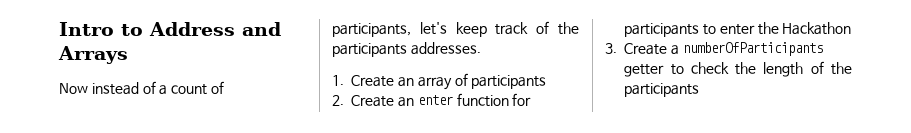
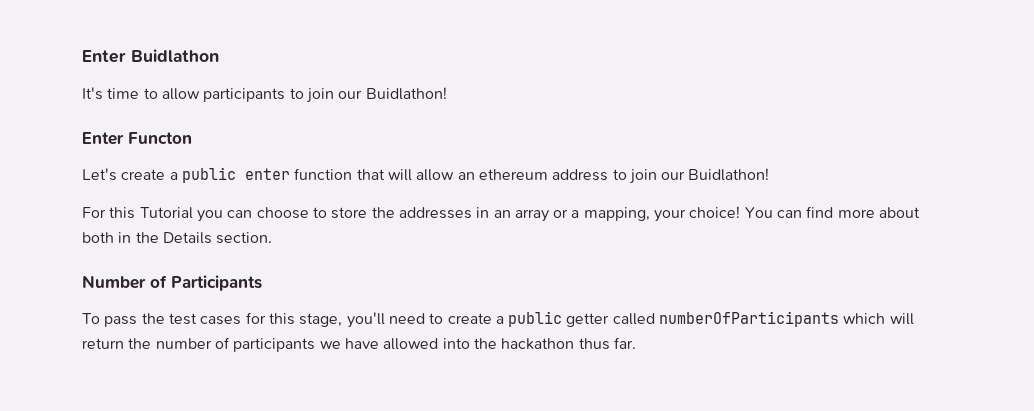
- Intro to Address and Arrays
- Now instead of a count of participants, let's keep track of the participants addresses.
- 1. Create an array of participants
- 2. Create an enter function for participants to enter the Hackathon
- 3. Create a numberOfParticipants getter to check the length of the participants
+ Enter Buidlathon
+ It's time to allow participants to join our Buidlathon!
+ Enter Functon
+ Let's create a public enter function that will allow an ethereum address to join our Buidlathon!
+ For this Tutorial you can choose to store the addresses in an array or a mapping, your choice! You can find more about both in the Details section.
+ Number of Participants
+ To pass the test cases for this stage, you'll need to create a public getter called numberOfParticipants which will return the number of participants we have allowed into the hackathon thus far.

